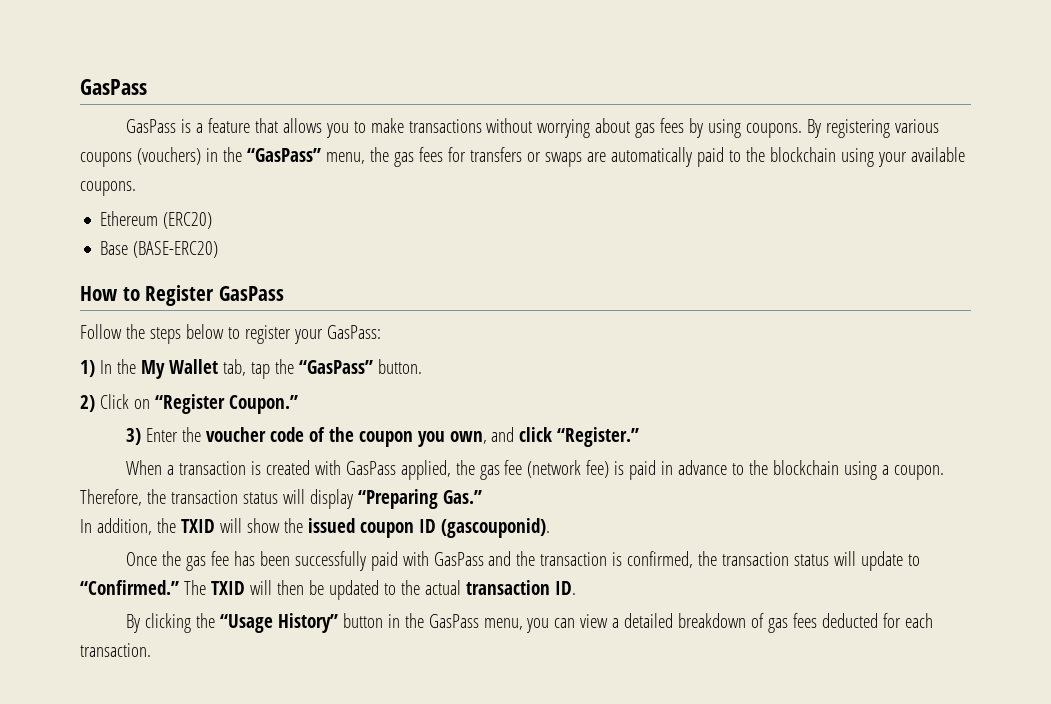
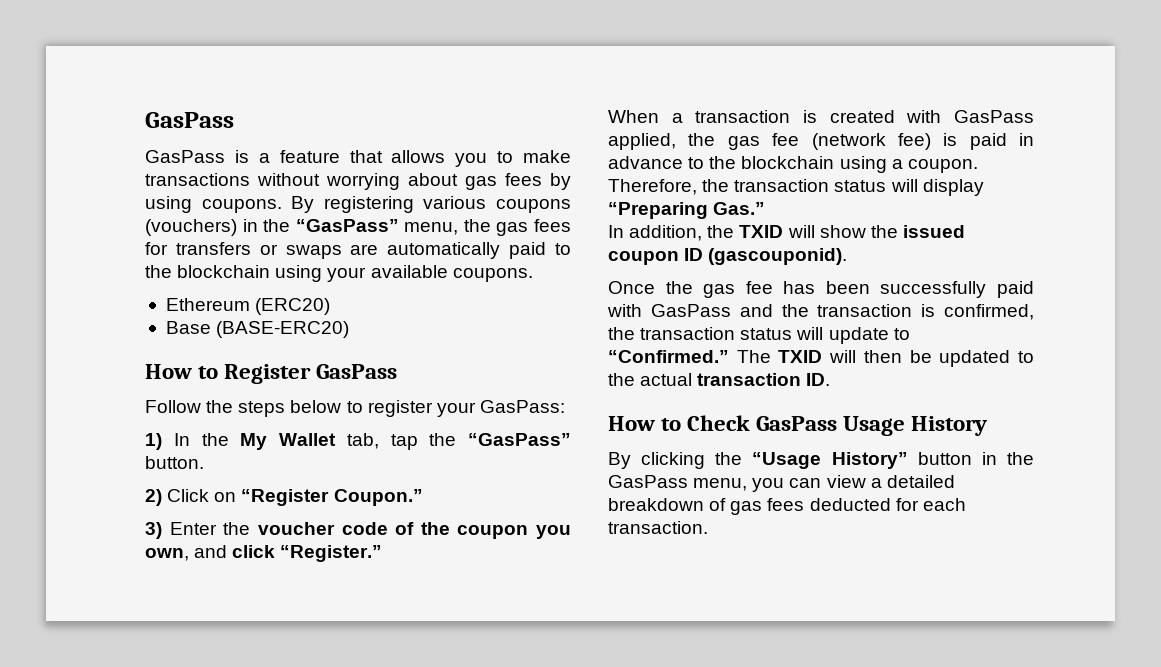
+ How to Check GasPass Usage History

